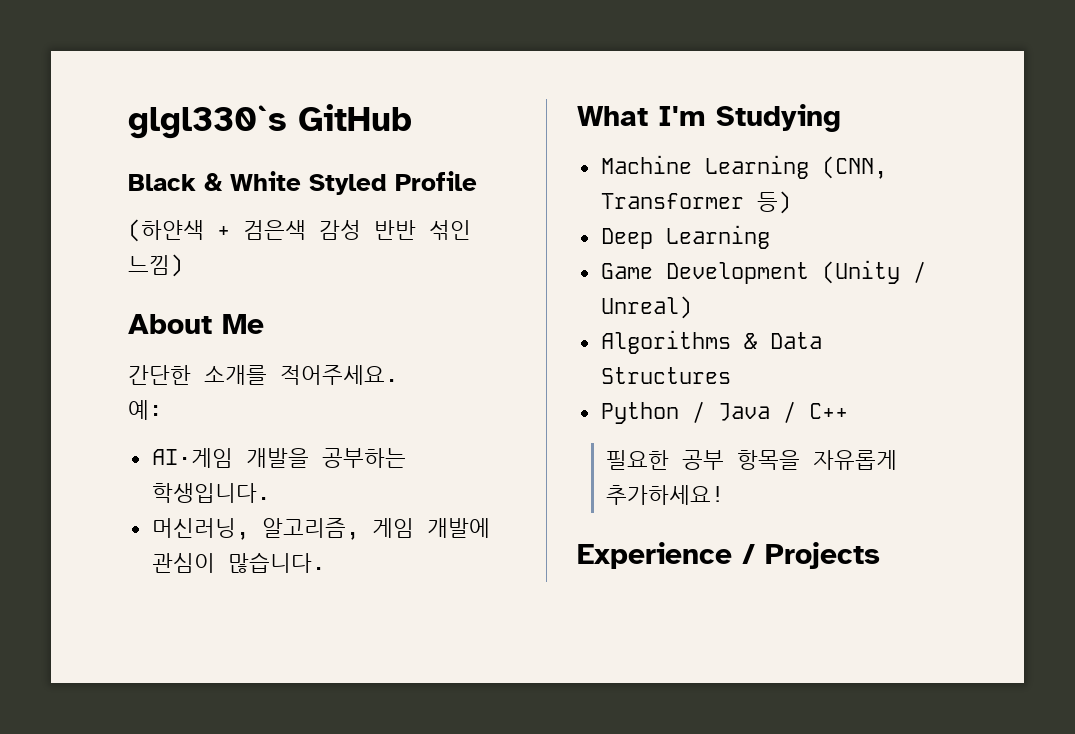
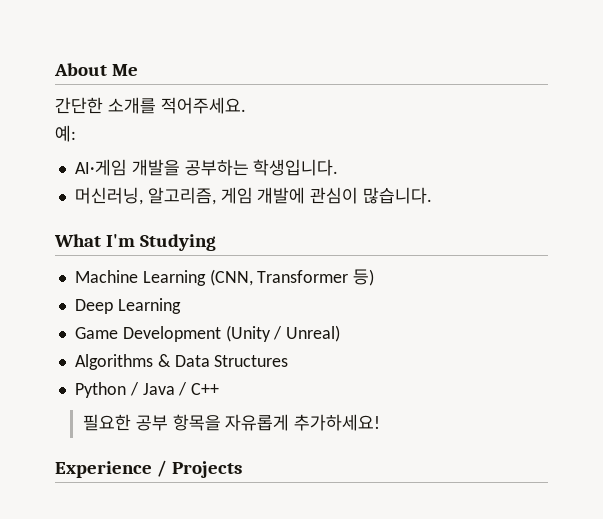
- glgl330`s GitHub
- Black & White Styled Profile
- (하얀색 + 검은색 감성 반반 섞인 느낌)

